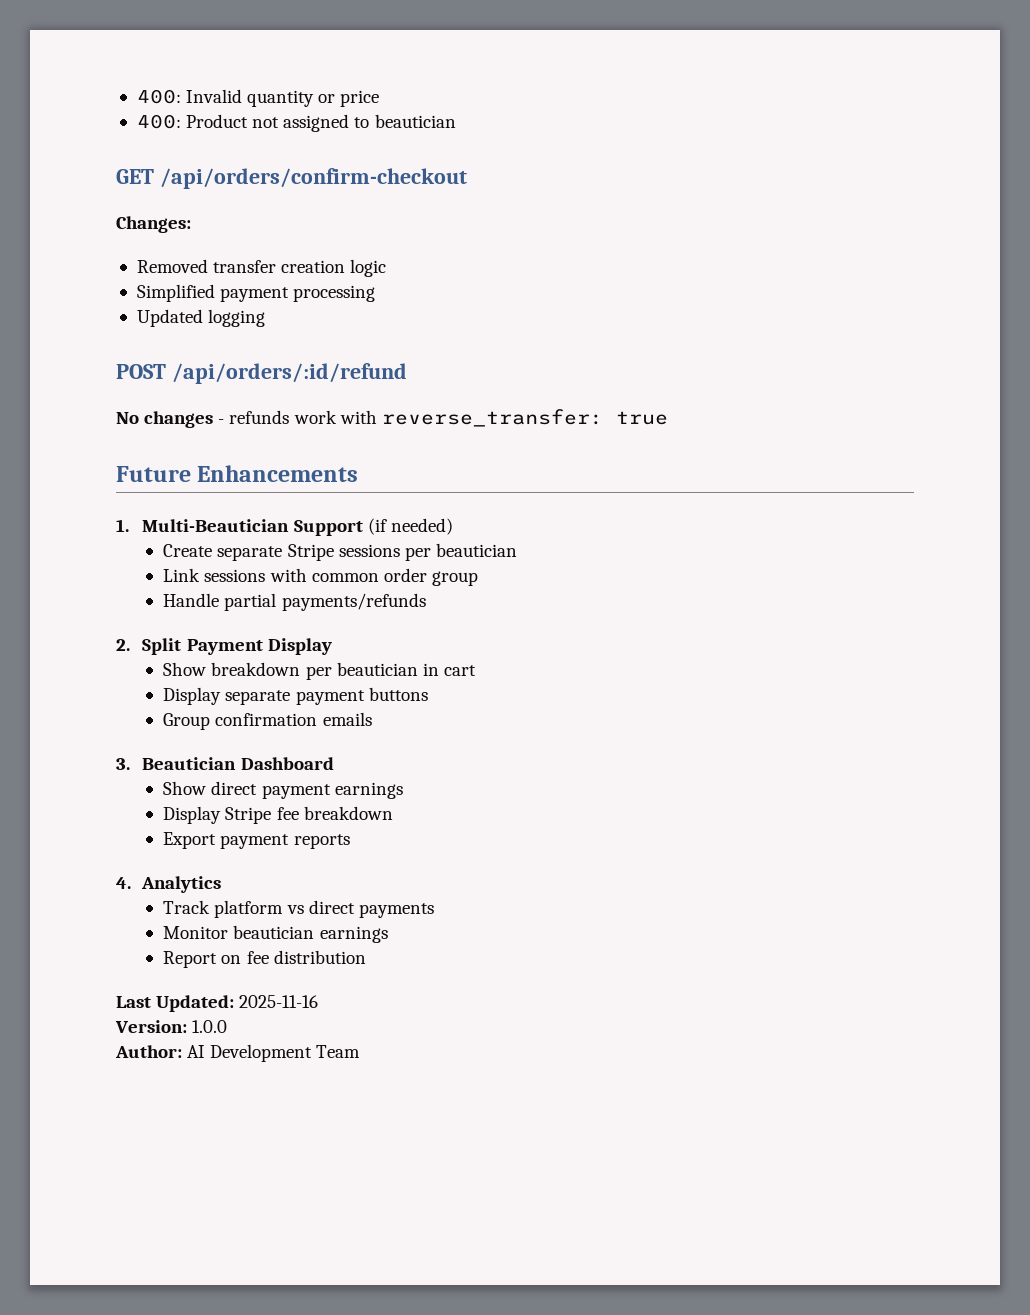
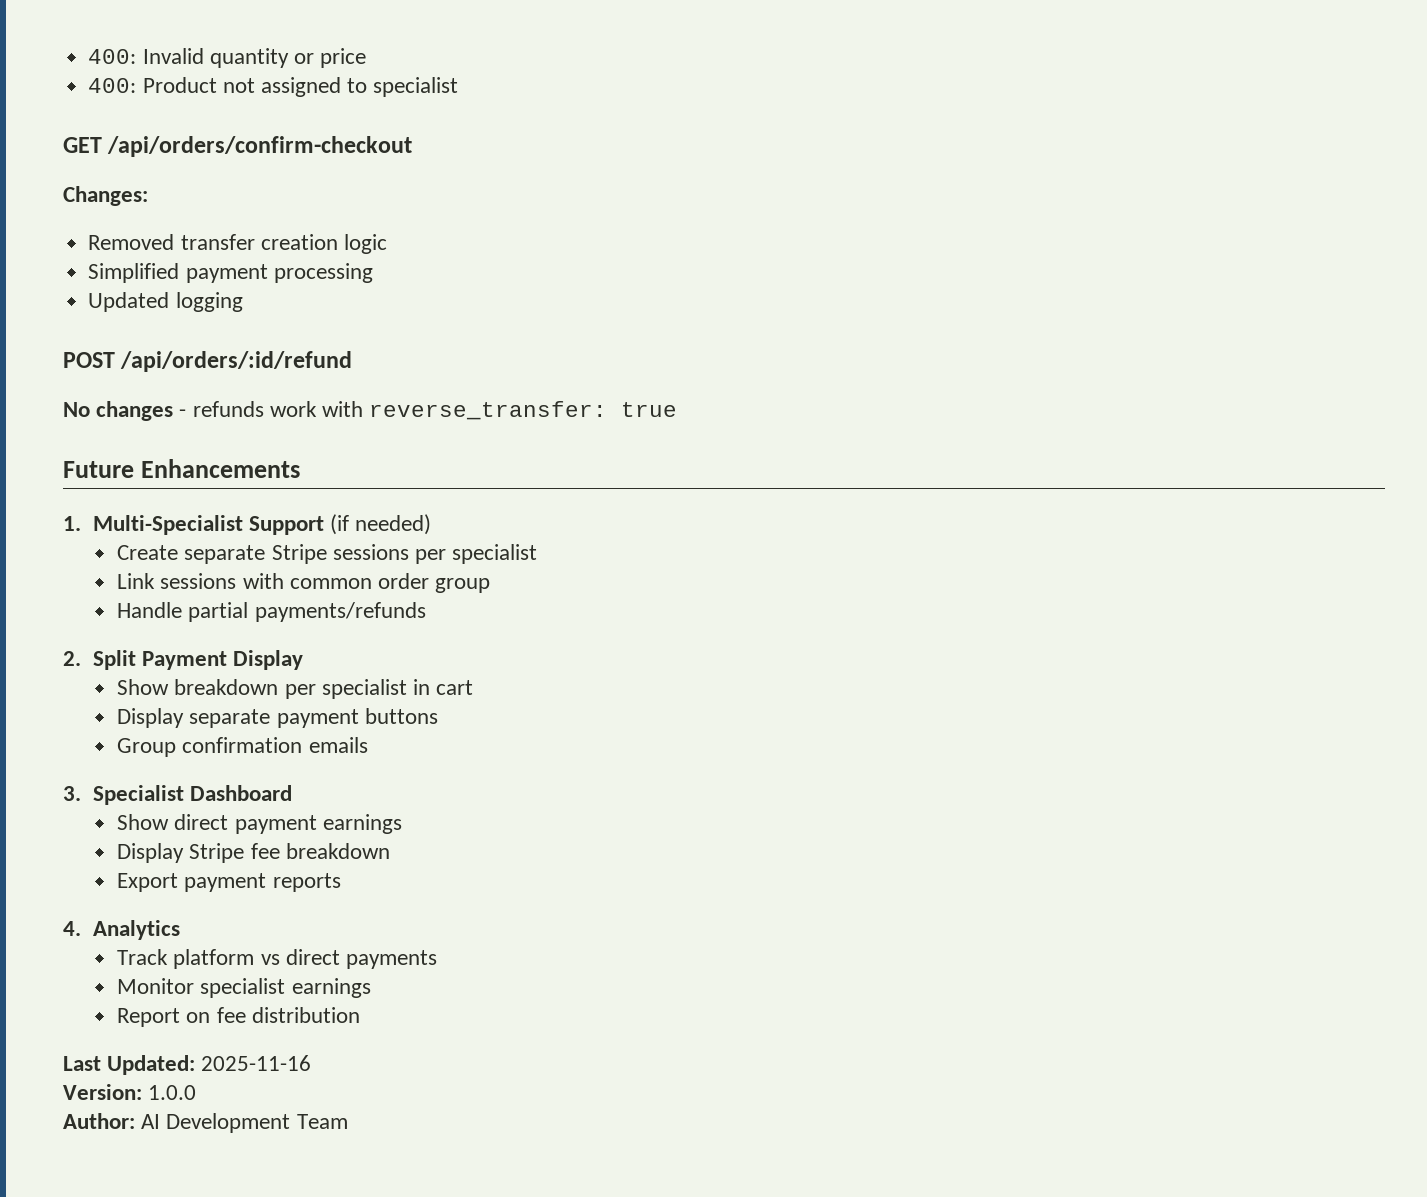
- 400: Product not assigned to beautician
+ 400: Product not assigned to specialist
- 1. Multi-Beautician Support (if needed)
+ 1. Multi-Specialist Support (if needed)
- Create separate Stripe sessions per beautician
+ Create separate Stripe sessions per specialist
- Show breakdown per beautician in cart
+ Show breakdown per specialist in cart
- 3. Beautician Dashboard
+ 3. Specialist Dashboard
- Monitor beautician earnings
+ Monitor specialist earnings

